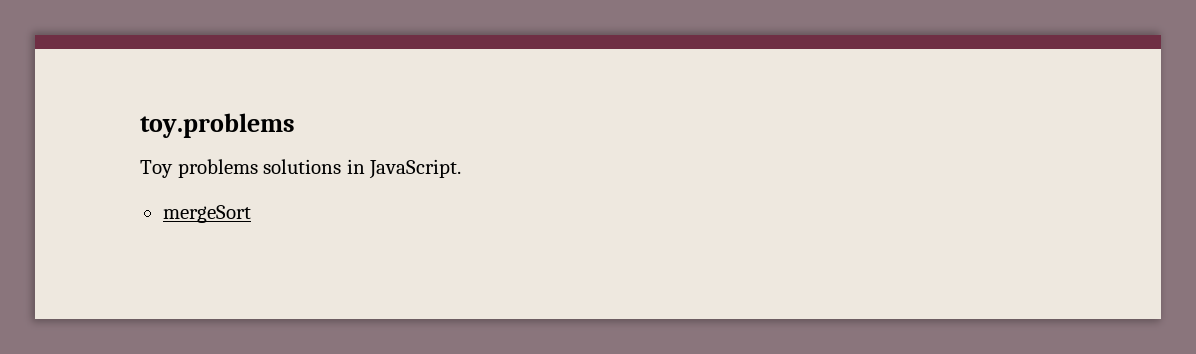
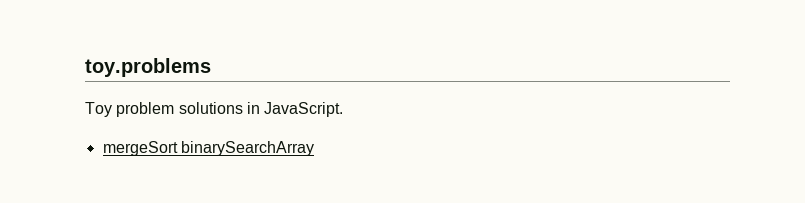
- Toy problems solutions in JavaScript.
+ Toy problem solutions in JavaScript.
- mergeSort
+ mergeSort binarySearchArray

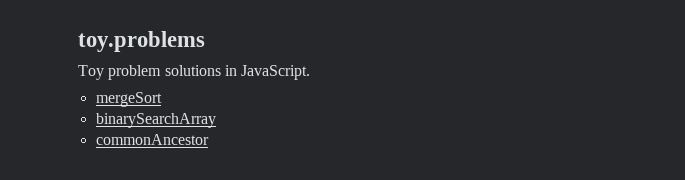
- mergeSort binarySearchArray
+ mergeSort
+ binarySearchArray
+ commonAncestor

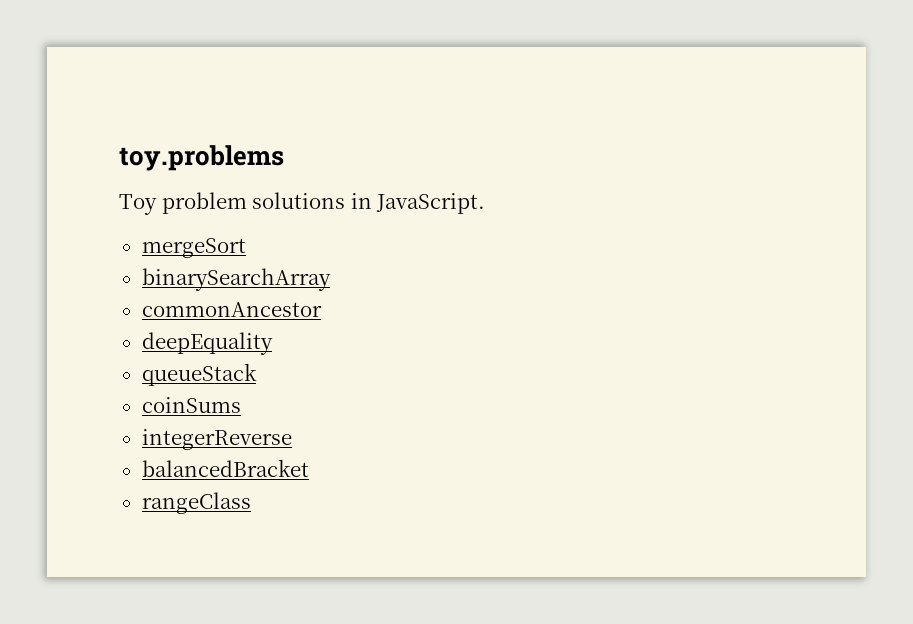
+ deepEquality
+ queueStack
+ coinSums
+ integerReverse
+ balancedBracket
+ rangeClass

